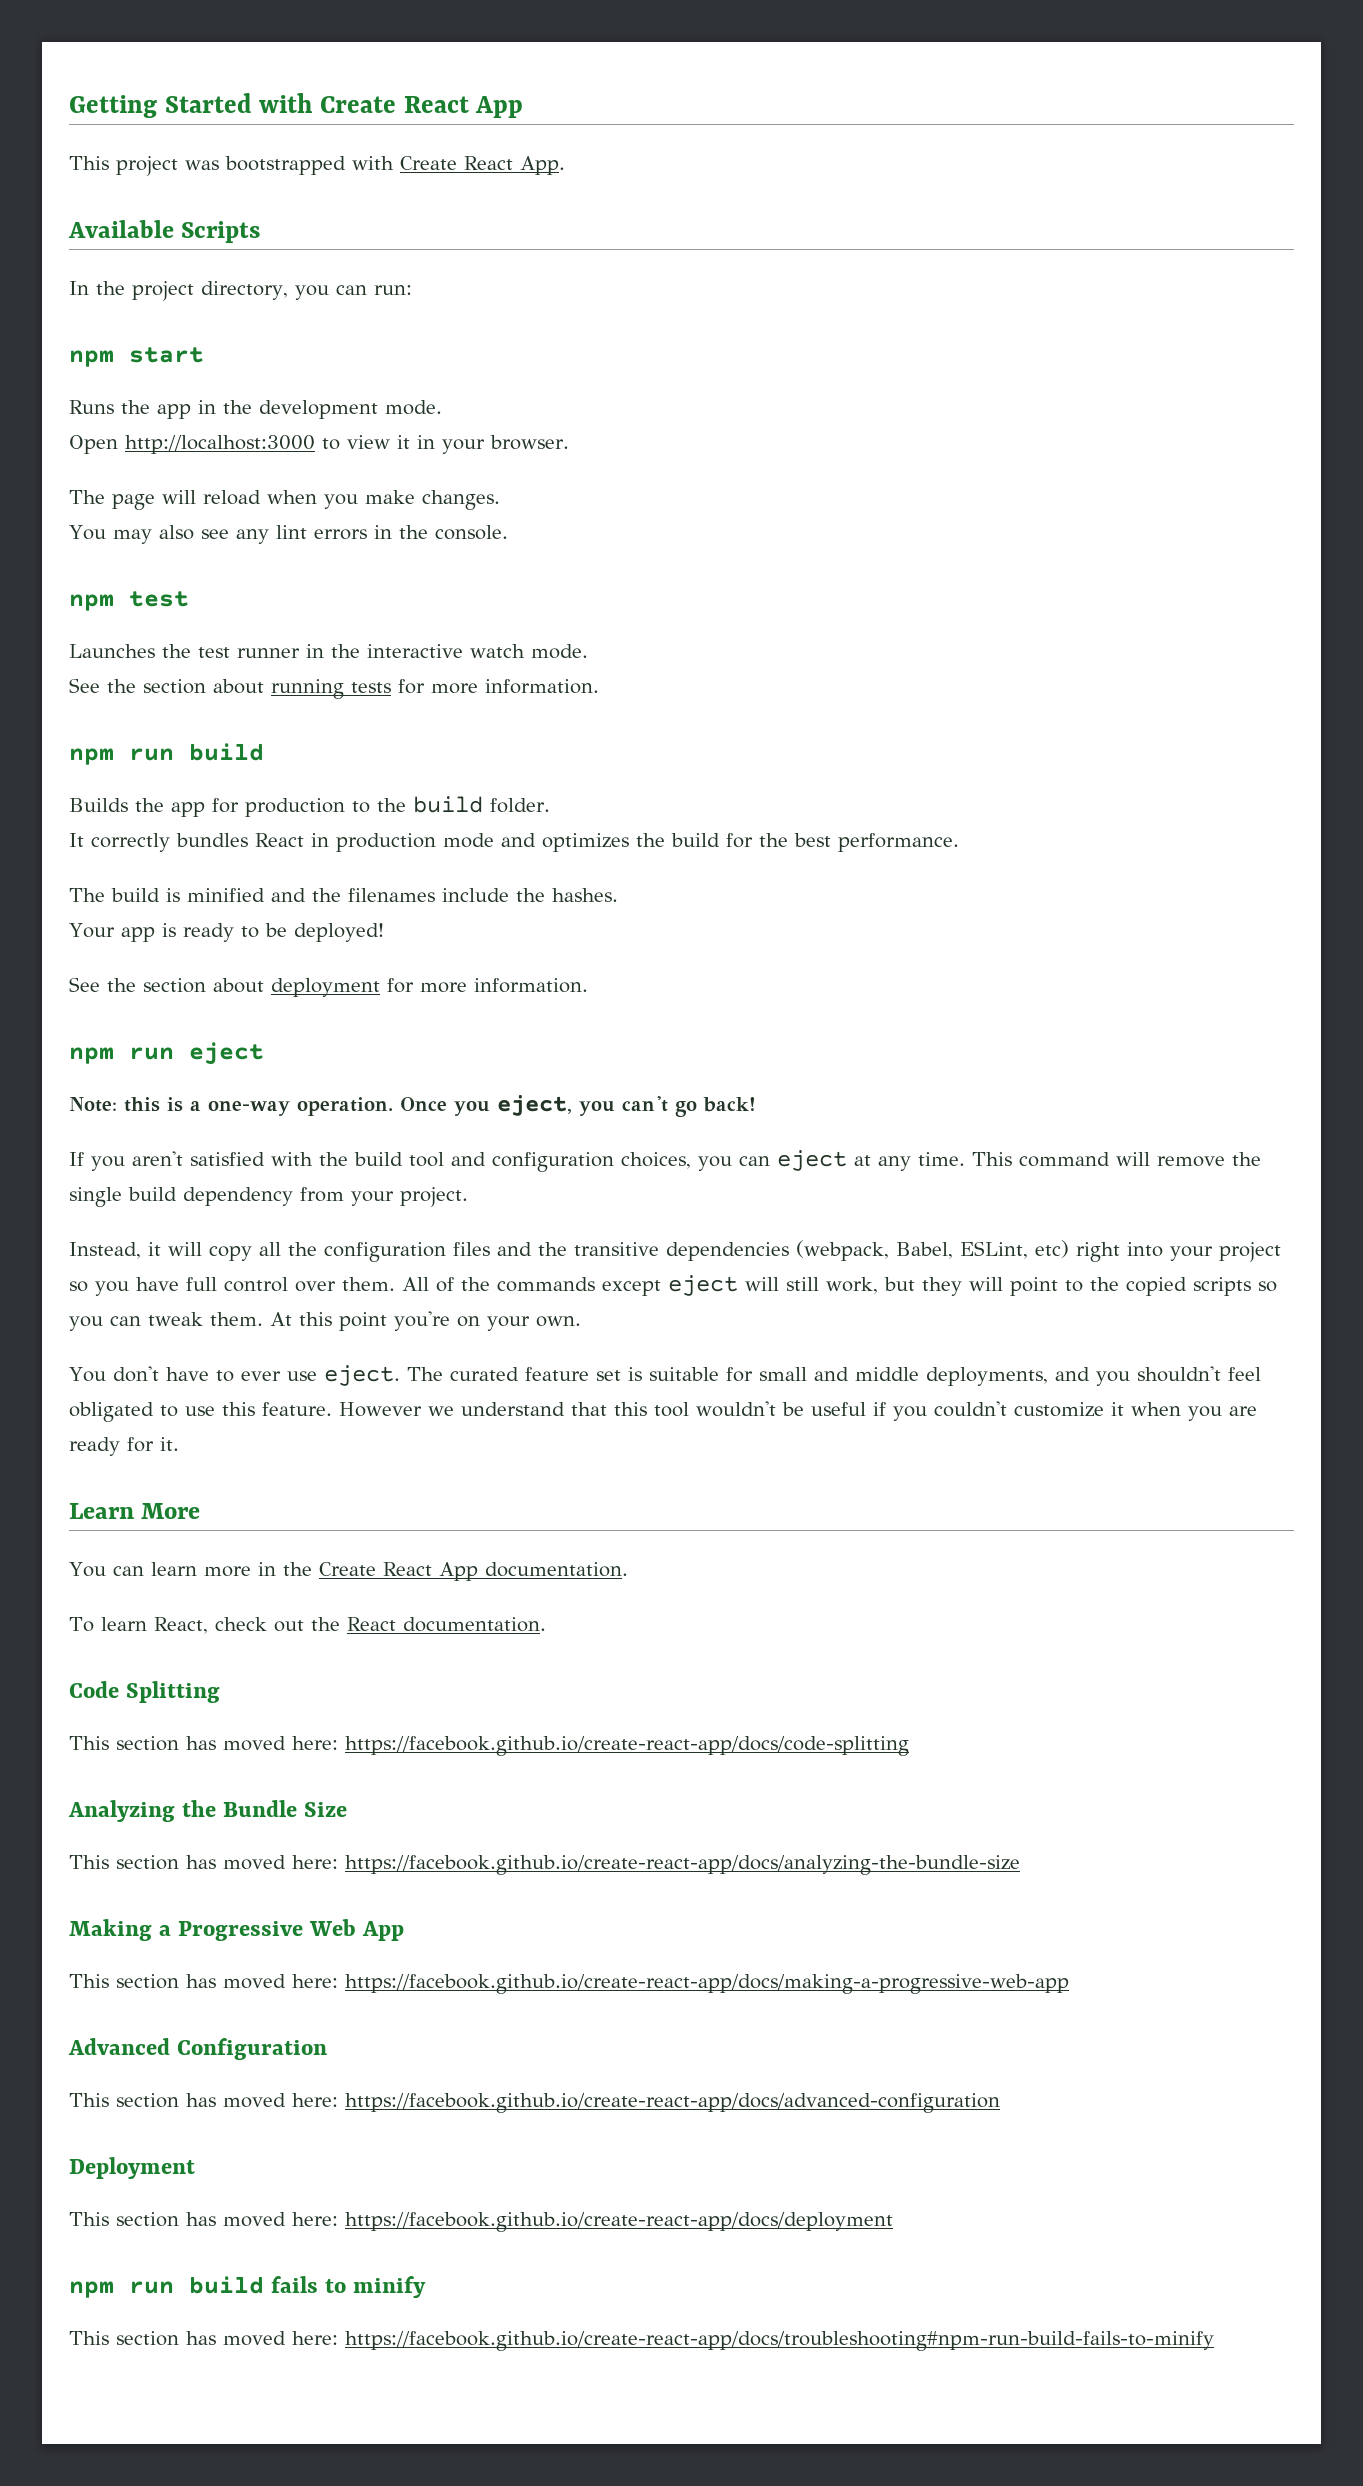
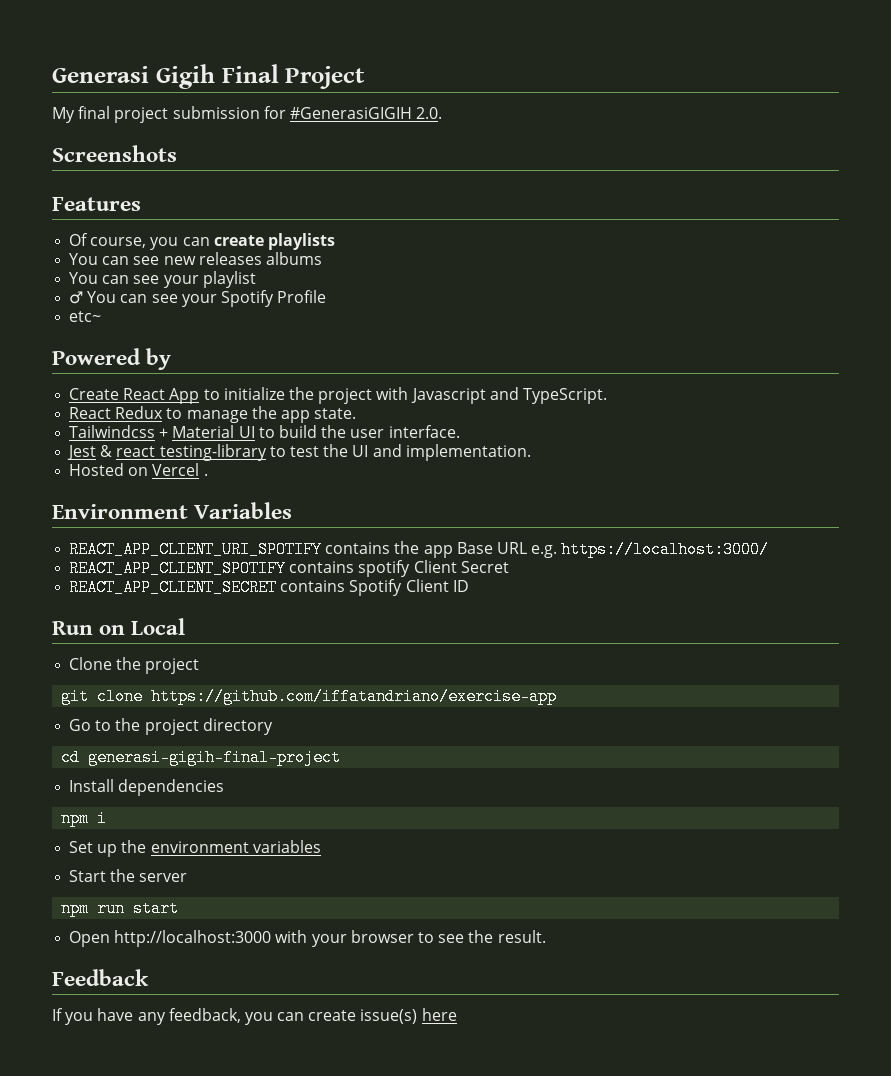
- Getting Started with Create React App
- This project was bootstrapped with Create React App.
- Available Scripts
- In the project directory, you can run:
- npm start
- Runs the app in the development mode.
- Open http://localhost:3000 to view it in your browser.
- The page will reload when you make changes.
- You may also see any lint errors in the console.
- npm test
- Launches the test runner in the interactive watch mode.
- See the section about running tests for more information.
- npm run build
- Builds the app for production to the build folder.
- It correctly bundles React in production mode and optimizes the build for the best performance.
- The build is minified and the filenames include the hashes.
- Your app is ready to be deployed!
- See the section about deployment for more information.
- npm run eject
- Note: this is a one-way operation. Once you eject, you can't go back!
- If you aren't satisfied with the build tool and configuration choices, you can eject at any time. This command will remove the single build dependency from your project.
- Instead, it will copy all the configuration files and the transitive dependencies (webpack, Babel, ESLint, etc) right into your project so you have full control over them. All of the commands except eject will still work, but they will point to the copied scripts so you can tweak them. At this point you're on your own.
- You don't have to ever use eject. The curated feature set is suitable for small and middle deployments, and you shouldn't feel obligated to use this feature. However we understand that this tool wouldn't be useful if you couldn't customize it when you are ready for it.
- Learn More
- You can learn more in the Create React App documentation.
- To learn React, check out the React documentation.
- Code Splitting
- This section has moved here: https://facebook.github.io/create-react-app/docs/code-splitting
- Analyzing the Bundle Size
- This section has moved here: https://facebook.github.io/create-react-app/docs/analyzing-the-bundle-size
- Making a Progressive Web App
- This section has moved here: https://facebook.github.io/create-react-app/docs/making-a-progressive-web-app
- Advanced Configuration
- This section has moved here: https://facebook.github.io/create-react-app/docs/advanced-configuration
- Deployment
- This section has moved here: https://facebook.github.io/create-react-app/docs/deployment
- npm run build fails to minify
- This section has moved here: https://facebook.github.io/create-react-app/docs/troubleshooting#npm-run-build-fails-to-minify
+ Generasi Gigih Final Project
+ My final project submission for #GenerasiGIGIH 2.0.
+ Screenshots
+ Features
+ Of course, you can create playlists
+ You can see new releases albums
+ You can see your playlist
+ ♂ You can see your Spotify Profile
+ etc~
+ Powered by
+ Create React App to initialize the project with Javascript and TypeScript.
+ React Redux to manage the app state.
+ Tailwindcss + Material UI to build the user interface.
+ Jest & react testing-library to test the UI and implementation.
+ Hosted on Vercel .
+ Environment Variables
+ REACT_APP_CLIENT_URI_SPOTIFY contains the app Base URL e.g. https://localhost:3000/
+ REACT_APP_CLIENT_SPOTIFY contains spotify Client Secret
+ REACT_APP_CLIENT_SECRET contains Spotify Client ID
+ Run on Local
+ Clone the project
+ git clone https://github.com/iffatandriano/exercise-app
+ Go to the project directory
+ cd generasi-gigih-final-project
+ Install dependencies
+ npm i
+ Set up the environment variables
+ Start the server
+ npm run start
+ Open http://localhost:3000 with your browser to see the result.
+ Feedback
+ If you have any feedback, you can create issue(s) here

